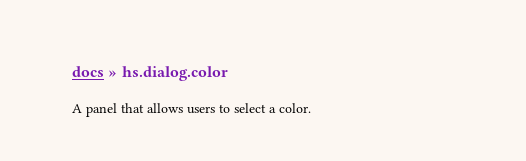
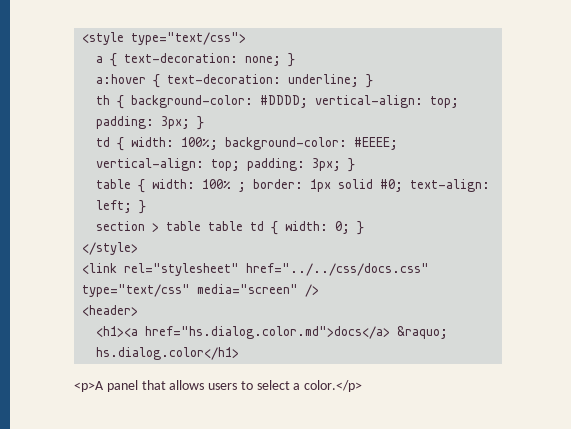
- docs » hs.dialog.color
- A panel that allows users to select a color.
+ <style type="text/css">
+ a { text-decoration: none; }
+ a:hover { text-decoration: underline; }
+ th { background-color: #DDDD; vertical-align: top; padding: 3px; }
+ td { width: 100%; background-color: #EEEE; vertical-align: top; padding: 3px; }
+ table { width: 100% ; border: 1px solid #0; text-align: left; }
+ section > table table td { width: 0; }
+ </style>
+ <link rel="stylesheet" href="../../css/docs.css" type="text/css" media="screen" />
+ <header>
+ <h1><a href="hs.dialog.color.md">docs</a> &raquo; hs.dialog.color</h1>
+ <p>A panel that allows users to select a color.</p>

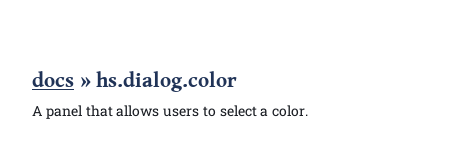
- <style type="text/css">
- a { text-decoration: none; }
- a:hover { text-decoration: underline; }
- th { background-color: #DDDD; vertical-align: top; padding: 3px; }
- td { width: 100%; background-color: #EEEE; vertical-align: top; padding: 3px; }
- table { width: 100% ; border: 1px solid #0; text-align: left; }
- section > table table td { width: 0; }
- </style>
- <link rel="stylesheet" href="../../css/docs.css" type="text/css" media="screen" />
- <header>
- <h1><a href="hs.dialog.color.md">docs</a> &raquo; hs.dialog.color</h1>
- <p>A panel that allows users to select a color.</p>
+ docs » hs.dialog.color
+ A panel that allows users to select a color.

